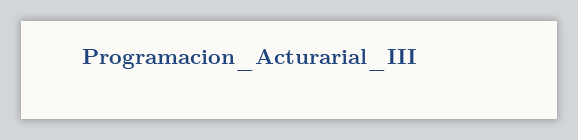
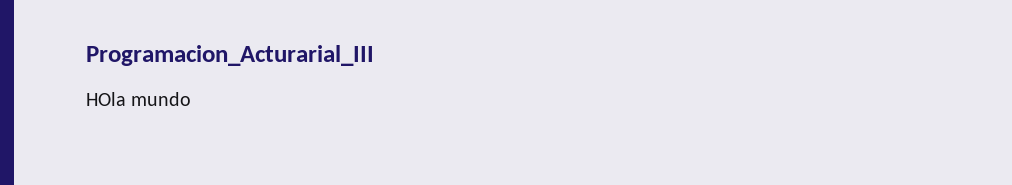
+ HOla mundo

